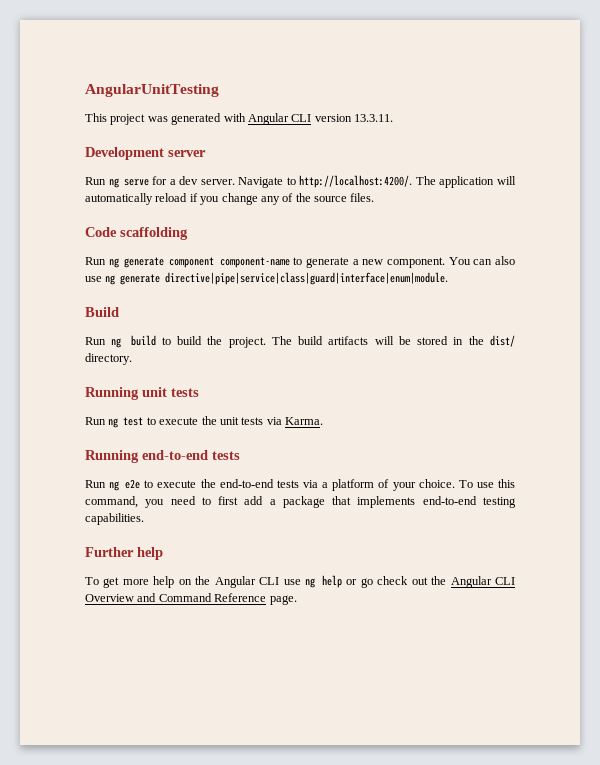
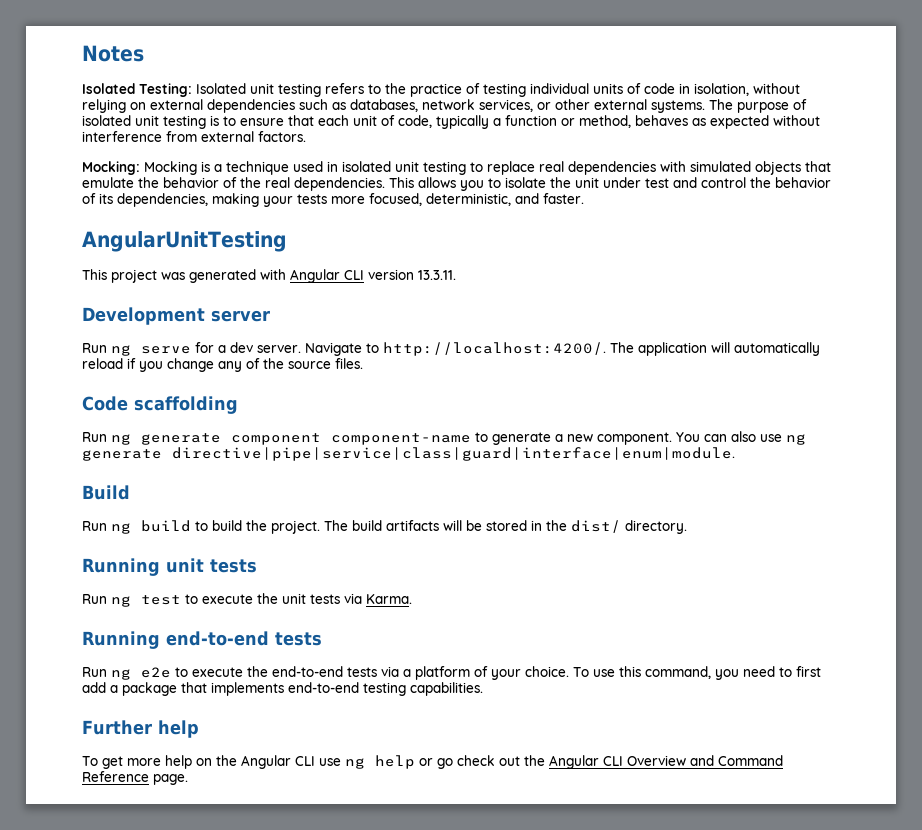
+ Notes
+ Isolated Testing: Isolated unit testing refers to the practice of testing individual units of code in isolation, without relying on external dependencies such as databases, network services, or other external systems. The purpose of isolated unit testing is to ensure that each unit of code, typically a function or method, behaves as expected without interference from external factors.
+ Mocking: Mocking is a technique used in isolated unit testing to replace real dependencies with simulated objects that emulate the behavior of the real dependencies. This allows you to isolate the unit under test and control the behavior of its dependencies, making your tests more focused, deterministic, and faster.

